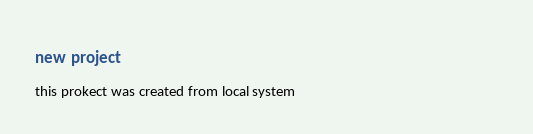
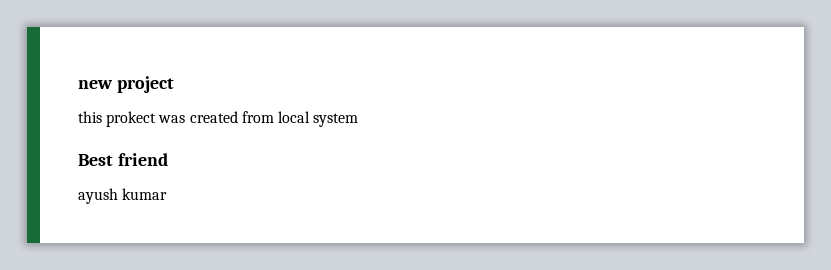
+ Best friend
+ ayush kumar

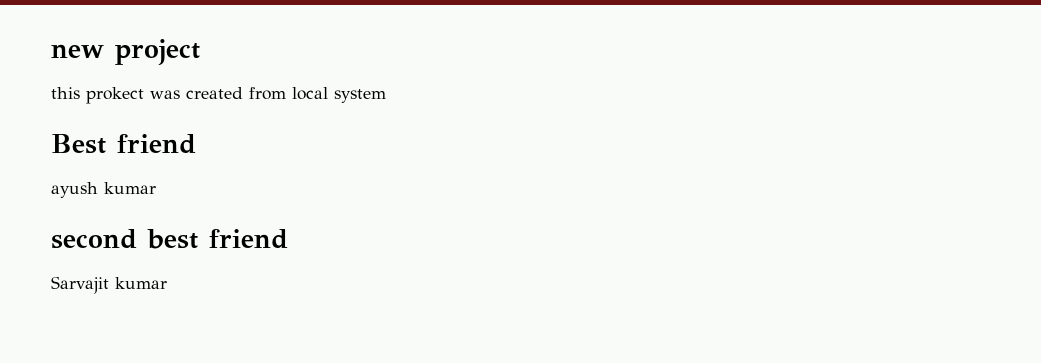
+ second best friend
+ Sarvajit kumar

